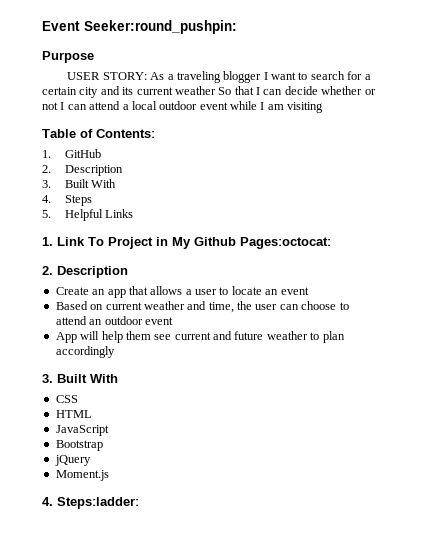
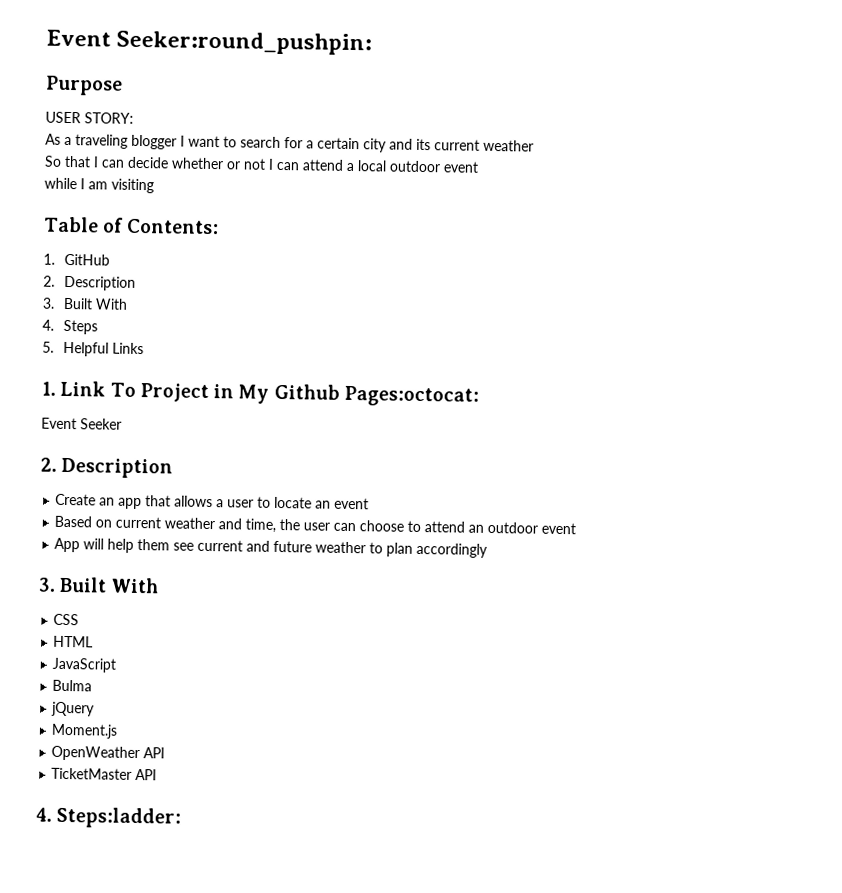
- USER STORY: As a traveling blogger I want to search for a certain city and its current weather So that I can decide whether or not I can attend a local outdoor event while I am visiting
+ USER STORY:
+ As a traveling blogger I want to search for a certain city and its current weather
+ So that I can decide whether or not I can attend a local outdoor event
+ while I am visiting
+ Event Seeker
- Bootstrap
+ Bulma
+ OpenWeather API
+ TicketMaster API

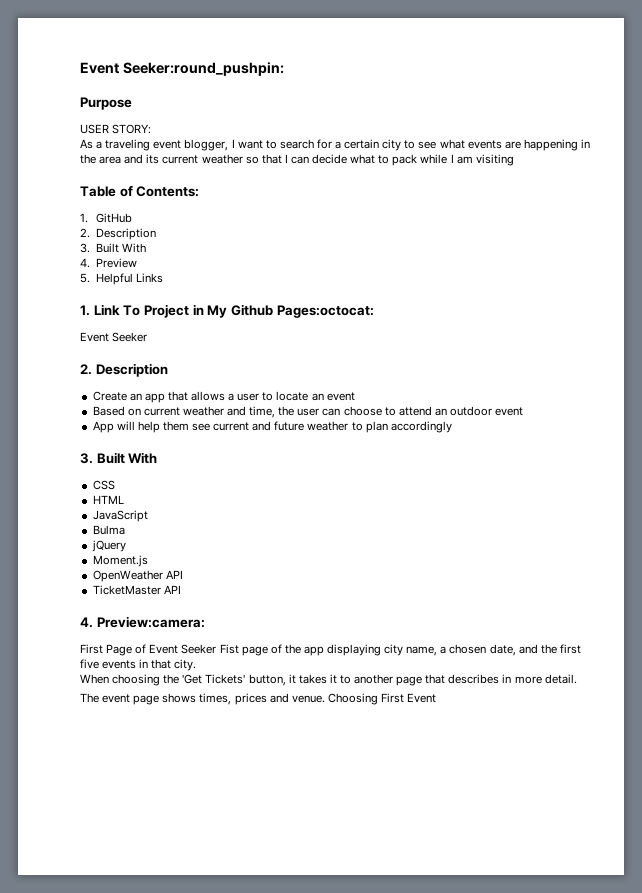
- As a traveling blogger I want to search for a certain city and its current weather
- So that I can decide whether or not I can attend a local outdoor event
- while I am visiting
+ As a traveling event blogger, I want to search for a certain city to see what events are happening in the area and its current weather so that I can decide what to pack while I am visiting
- 4. Steps
+ 4. Preview
- 4. Steps:ladder:
+ 4. Preview:camera:
+ First Page of Event Seeker Fist page of the app displaying city name, a chosen date, and the first five events in that city.
+ When choosing the 'Get Tickets' button, it takes it to another page that describes in more detail.
+ The event page shows times, prices and venue. Choosing First Event

